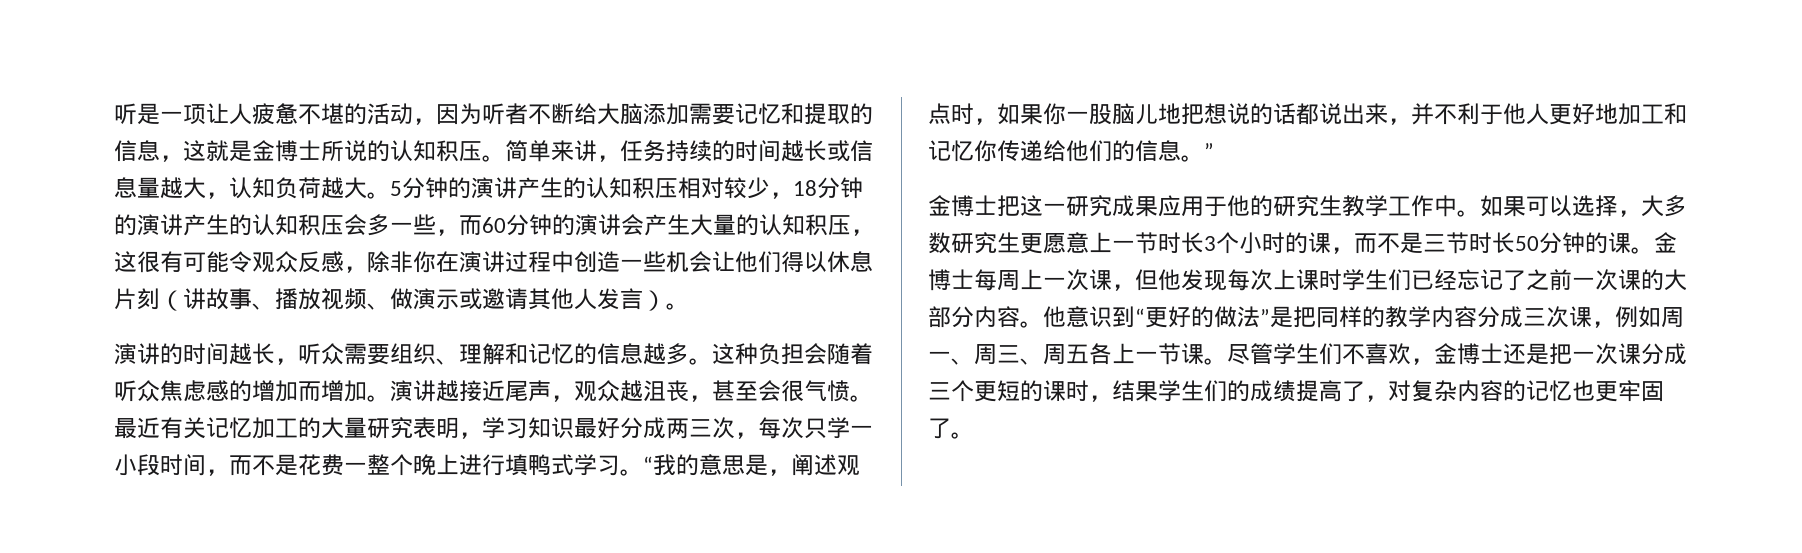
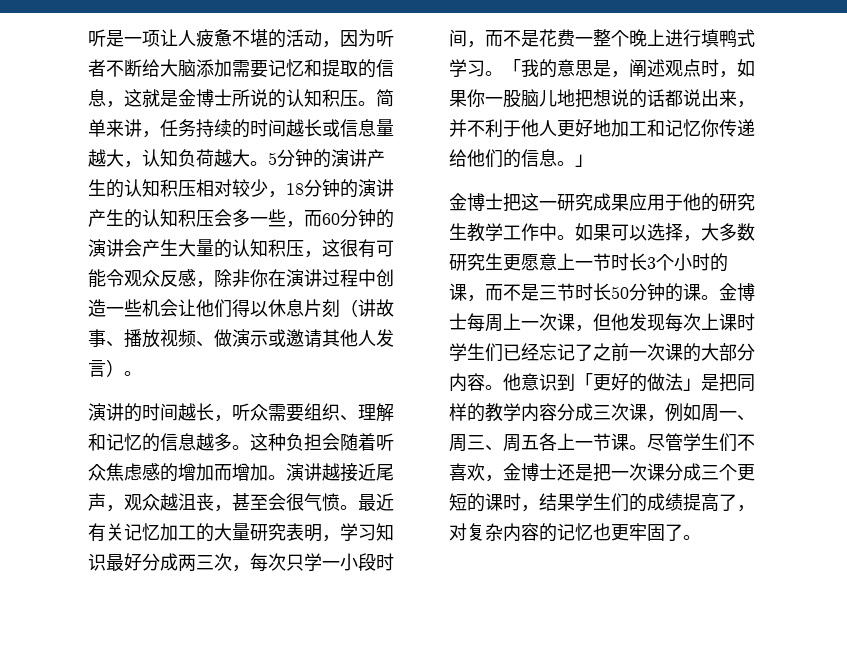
- “我的意思是，阐述观点时，如果你一股脑儿地把想说的话都说出来，并不利于他人更好地加工和记忆你传递给他们的信息。”
+ 「我的意思是，阐述观点时，如果你一股脑儿地把想说的话都说出来，并不利于他人更好地加工和记忆你传递给他们的信息。」
- 他意识到“更好的做法”是把同样的教学内容分成三次课，例如周一、周三、周五各上一节课。
+ 他意识到「更好的做法」是把同样的教学内容分成三次课，例如周一、周三、周五各上一节课。

